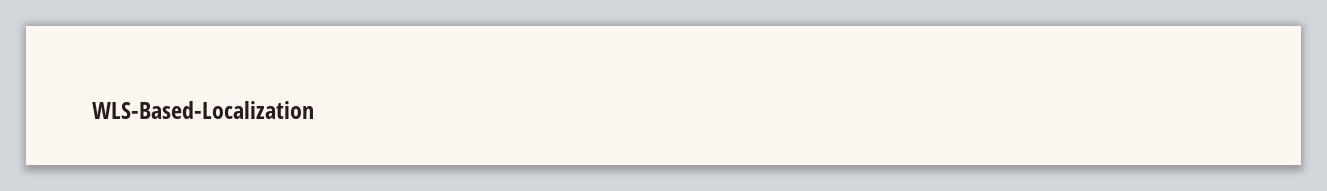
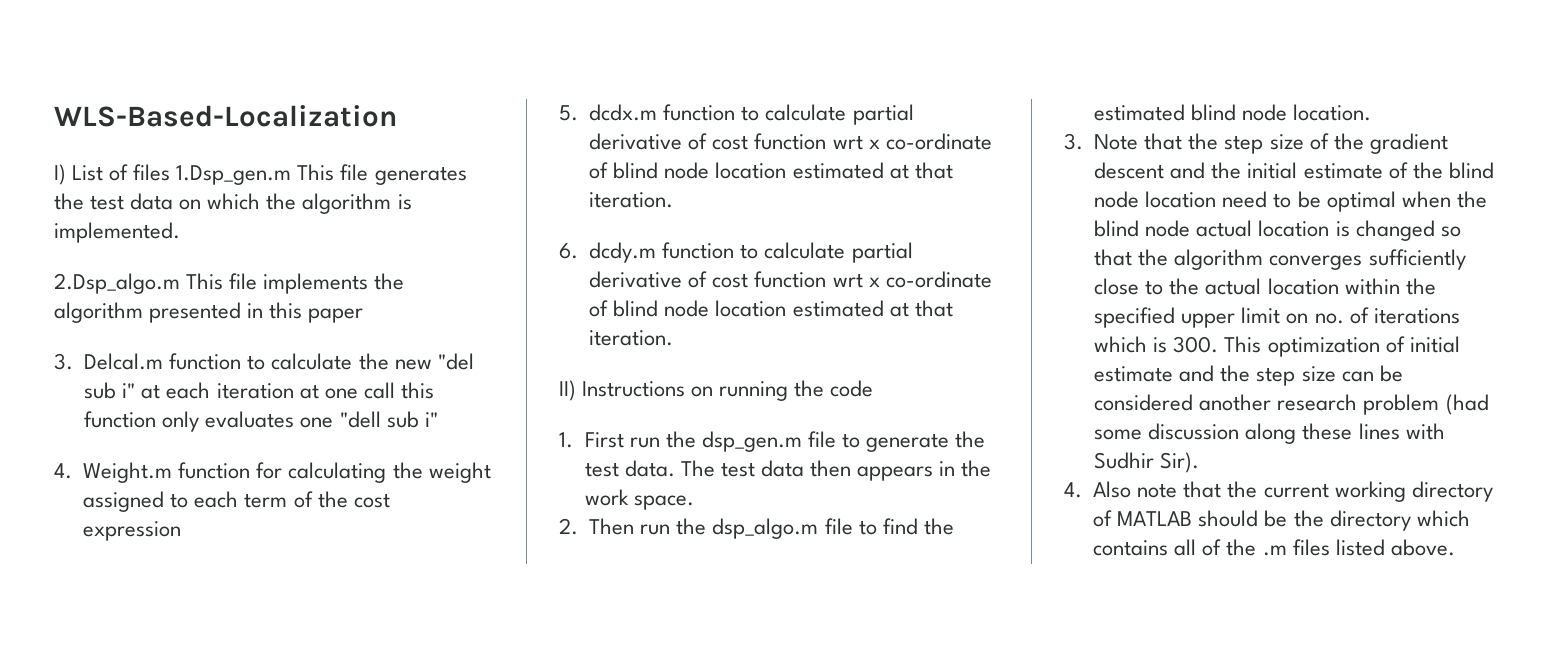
+ I) List of files 1.Dsp_gen.m This file generates the test data on which the algorithm is implemented.
+ 2.Dsp_algo.m This file implements the algorithm presented in this paper
+ 3. Delcal.m function to calculate the new "del sub i" at each iteration at one call this function only evaluates one "dell sub i"
+ 4. Weight.m function for calculating the weight assigned to each term of the cost expression
+ 5. dcdx.m function to calculate partial derivative of cost function wrt x co-ordinate of blind node location estimated at that iteration.
+ 6. dcdy.m function to calculate partial derivative of cost function wrt x co-ordinate of blind node location estimated at that iteration.
+ II) Instructions on running the code
+ 1. First run the dsp_gen.m file to generate the test data. The test data then appears in the work space.
+ 2. Then run the dsp_algo.m file to find the estimated blind node location.
+ 3. Note that the step size of the gradient descent and the initial estimate of the blind node location need to be optimal when the blind node actual location is changed so that the algorithm converges sufficiently close to the actual location within the specified upper limit on no. of iterations which is 300. This optimization of initial estimate and the step size can be considered another research problem (had some discussion along these lines with Sudhir Sir).
+ 4. Also note that the current working directory of MATLAB should be the directory which contains all of the .m files listed above.

